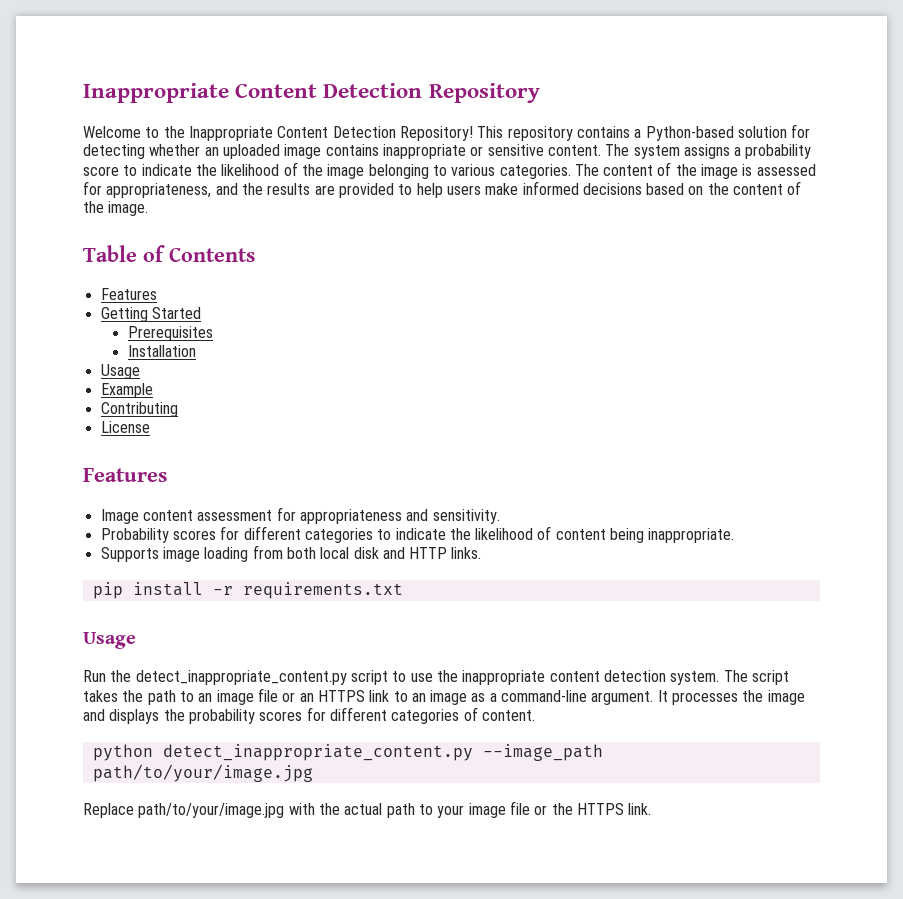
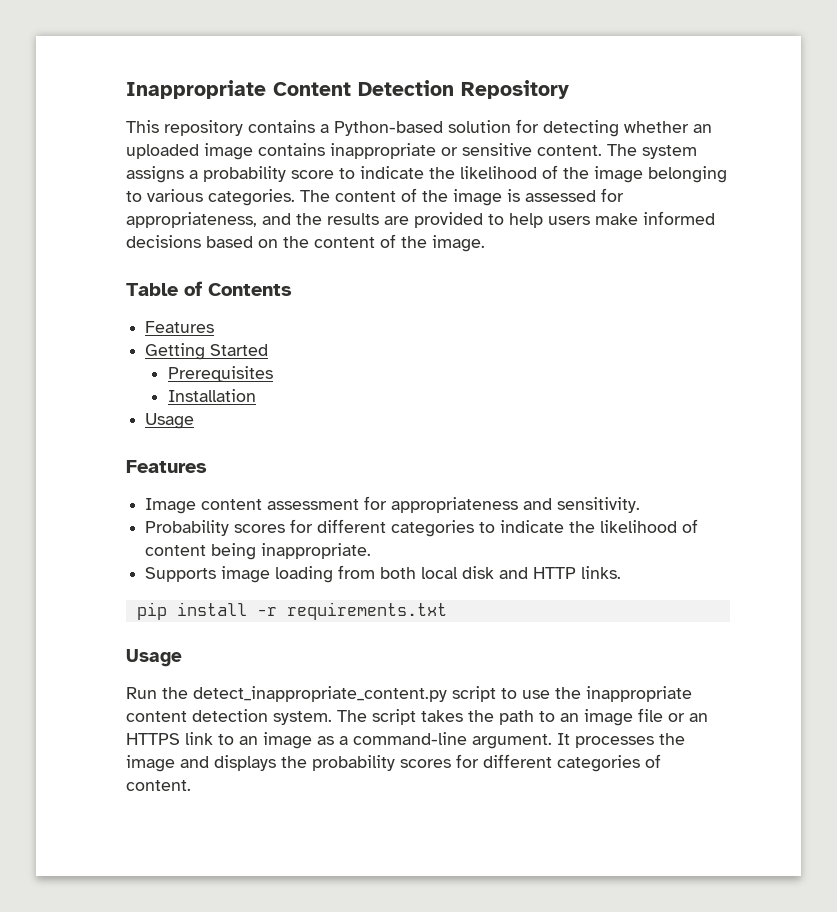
- Welcome to the Inappropriate Content Detection Repository!
- Example
- Contributing
- License
- python detect_inappropriate_content.py --image_path path/to/your/image.jpg
- Replace path/to/your/image.jpg with the actual path to your image file or the HTTPS link.

